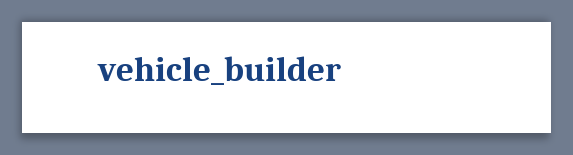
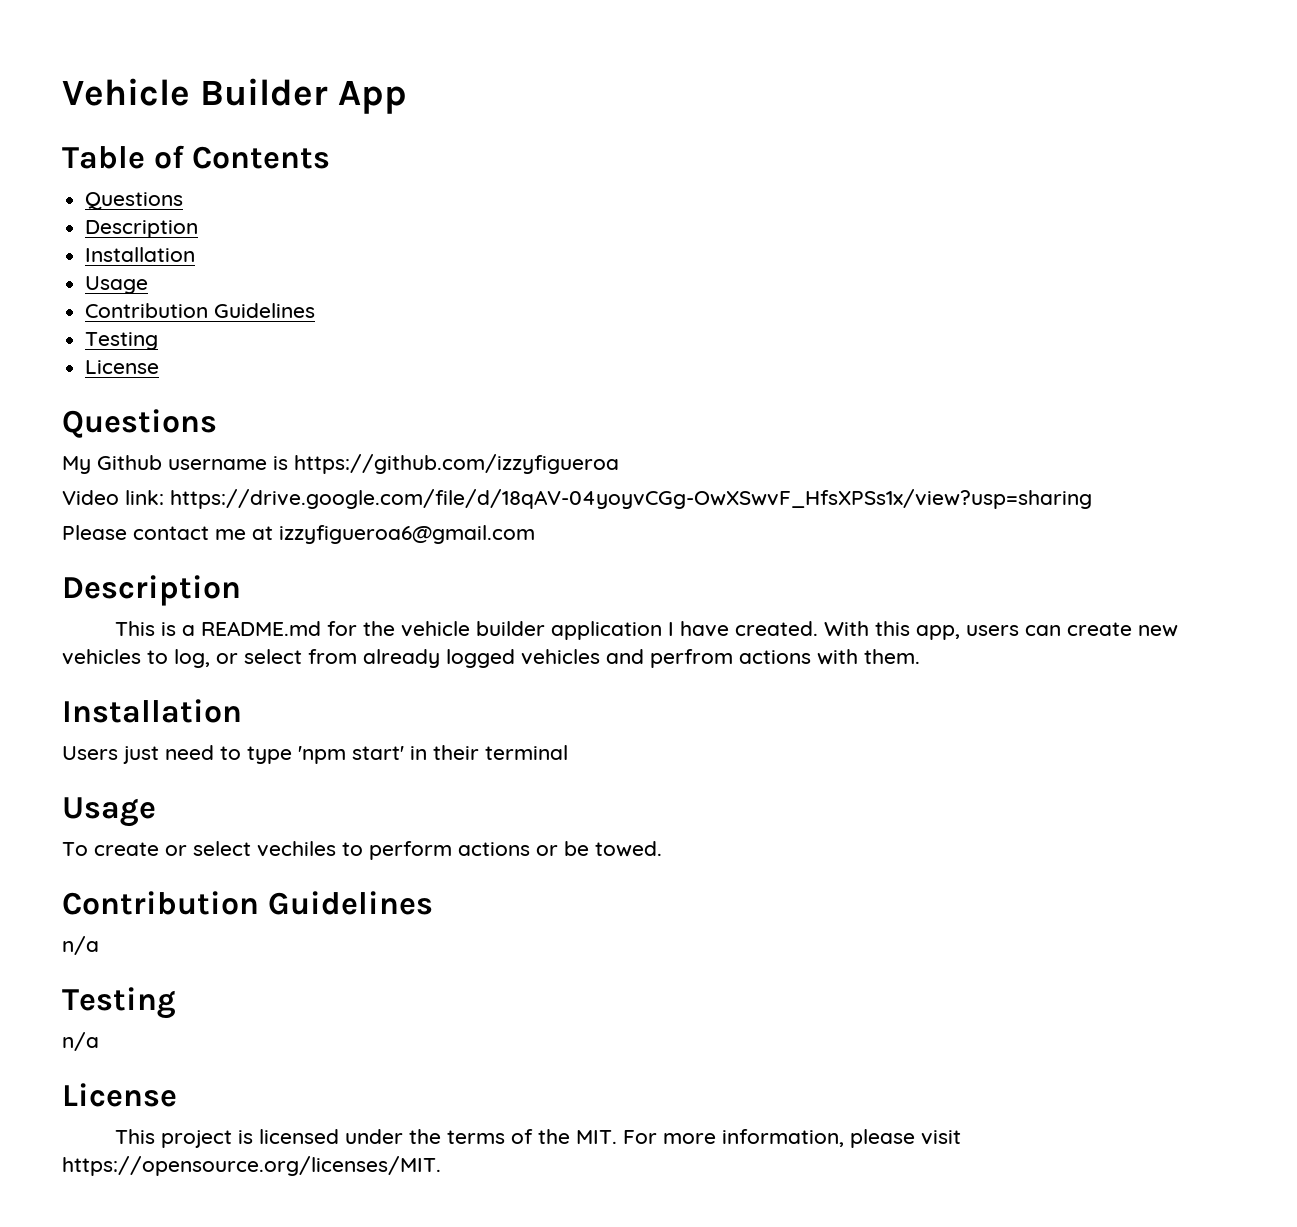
- vehicle_builder
+ Vehicle Builder App
+ Table of Contents
+ Questions
+ Description
+ Installation
+ Usage
+ Contribution Guidelines
+ Testing
+ License
+ Questions
+ My Github username is https://github.com/izzyfigueroa
+ Video link: https://drive.google.com/file/d/18qAV-04yoyvCGg-OwXSwvF_HfsXPSs1x/view?usp=sharing
+ Please contact me at izzyfigueroa6@gmail.com
+ Description
+ This is a README.md for the vehicle builder application I have created. With this app, users can create new vehicles to log, or select from already logged vehicles and perfrom actions with them.
+ Installation
+ Users just need to type 'npm start' in their terminal
+ Usage
+ To create or select vechiles to perform actions or be towed.
+ Contribution Guidelines
+ n/a
+ Testing
+ n/a
+ License
+ This project is licensed under the terms of the MIT. For more information, please visit https://opensource.org/licenses/MIT.

